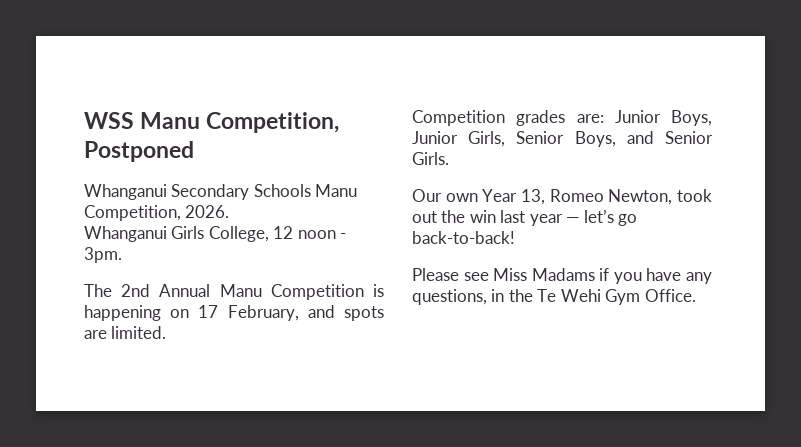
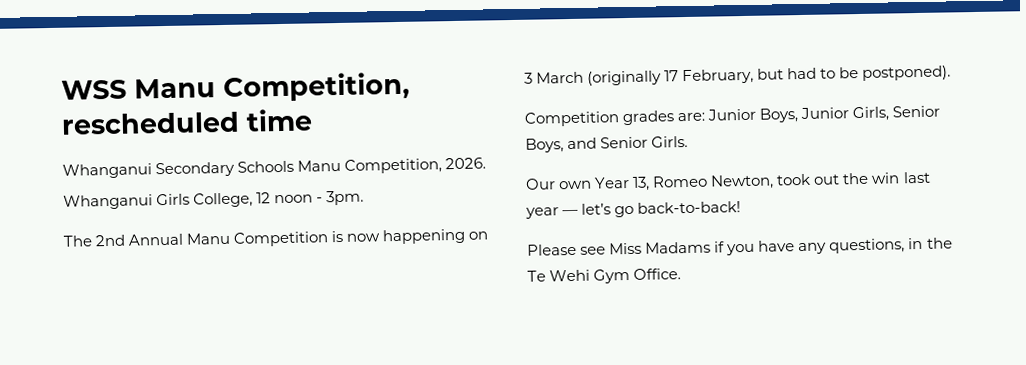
- WSS Manu Competition, Postponed
+ WSS Manu Competition, rescheduled time
- The 2nd Annual Manu Competition is happening on 17 February, and spots are limited.
+ The 2nd Annual Manu Competition is now happening on 3 March (originally 17 February, but had to be postponed).

